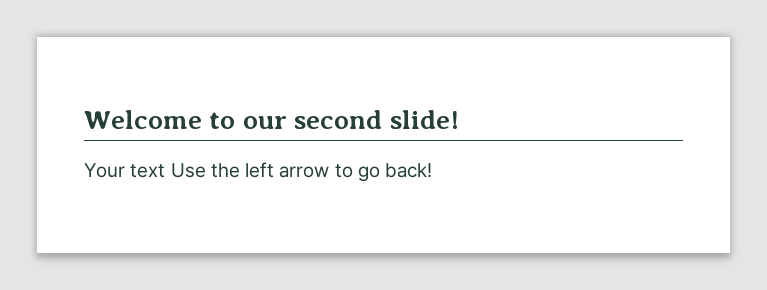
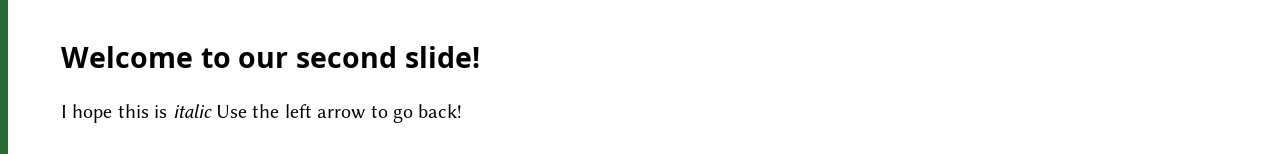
- Your text Use the left arrow to go back!
+ I hope this is italic Use the left arrow to go back!

